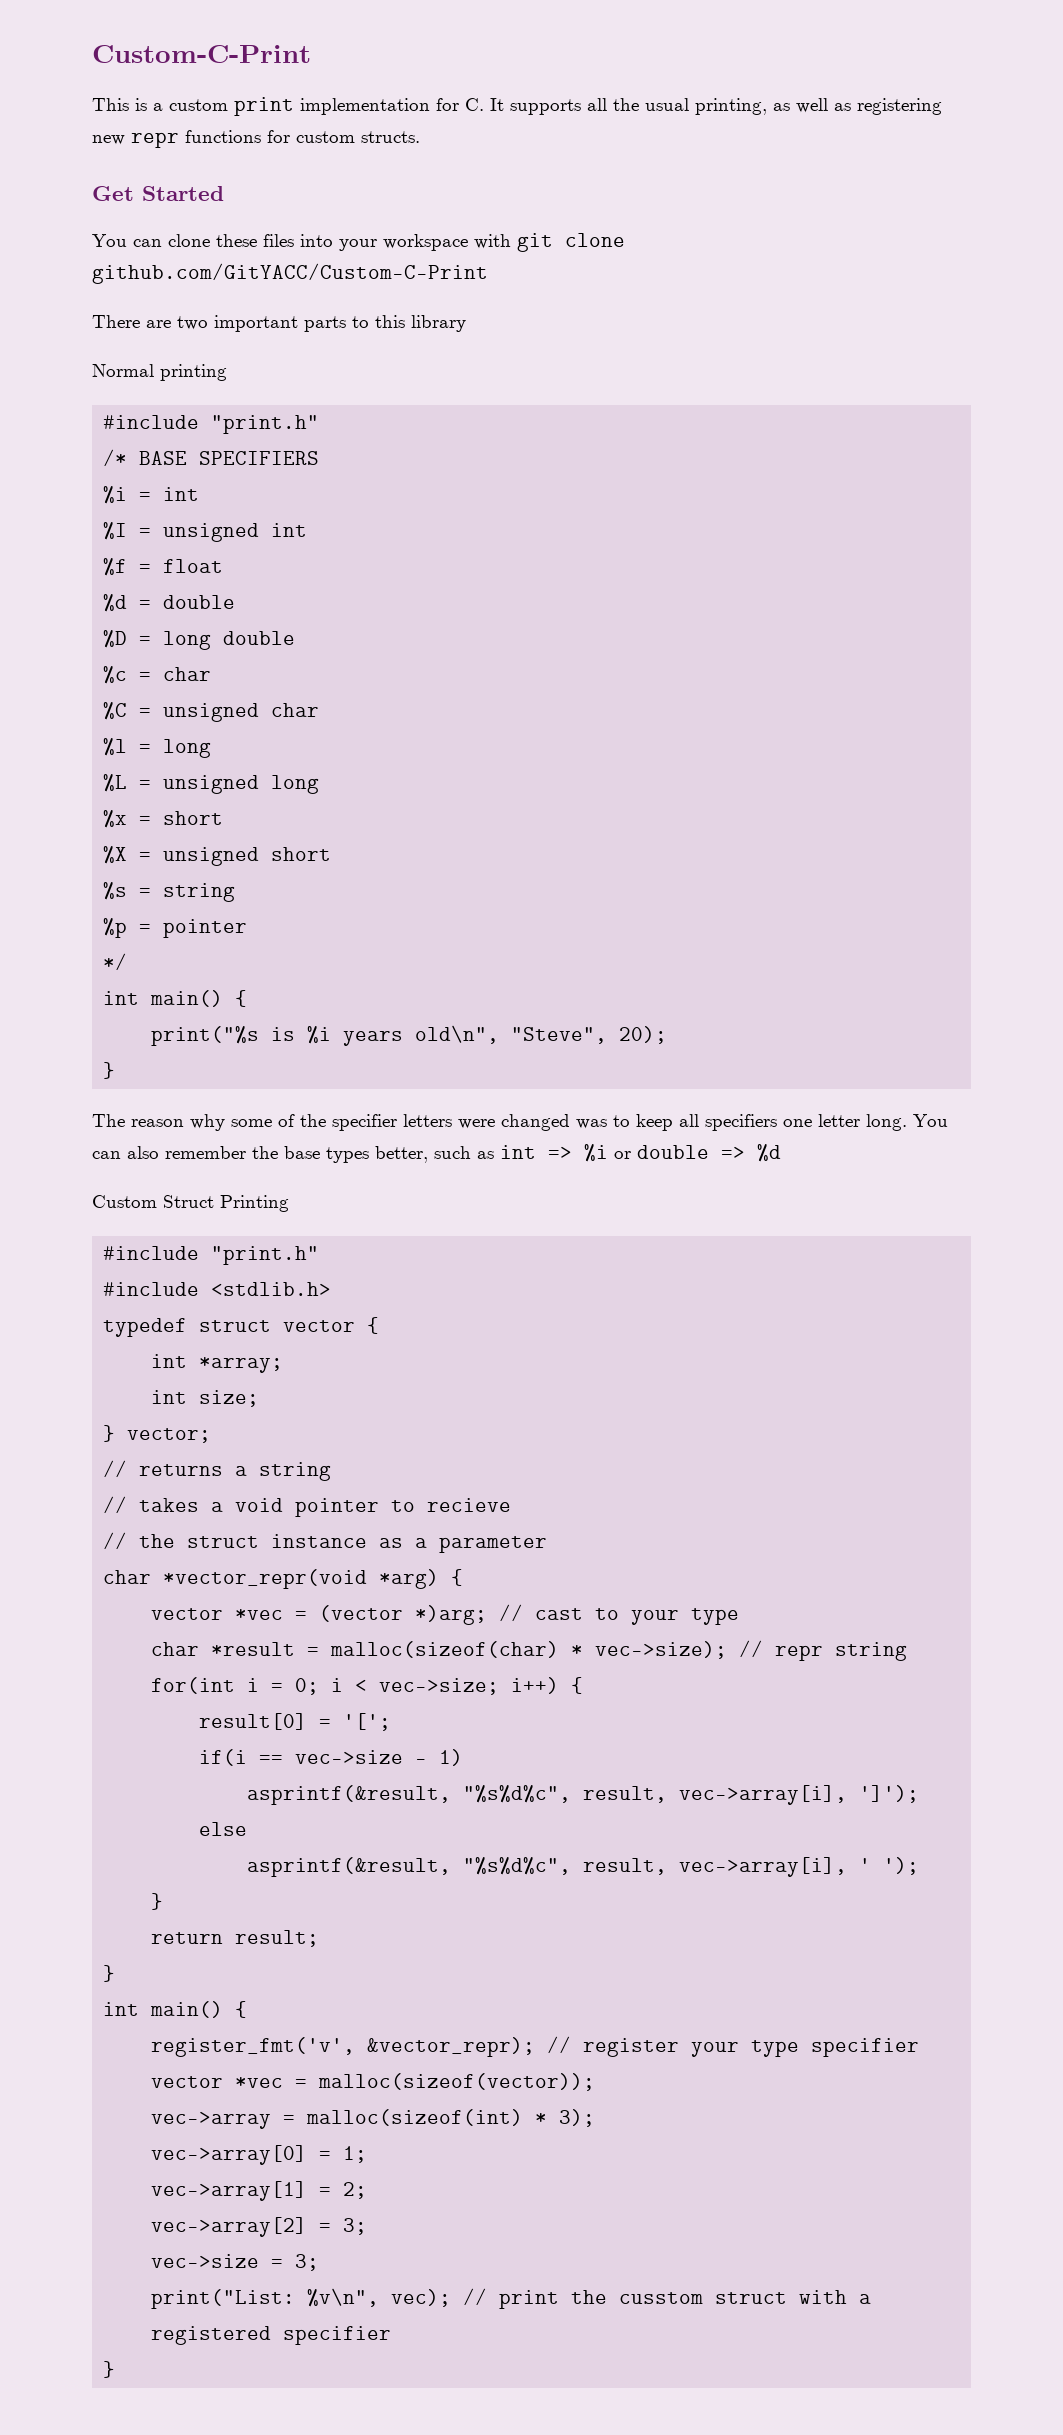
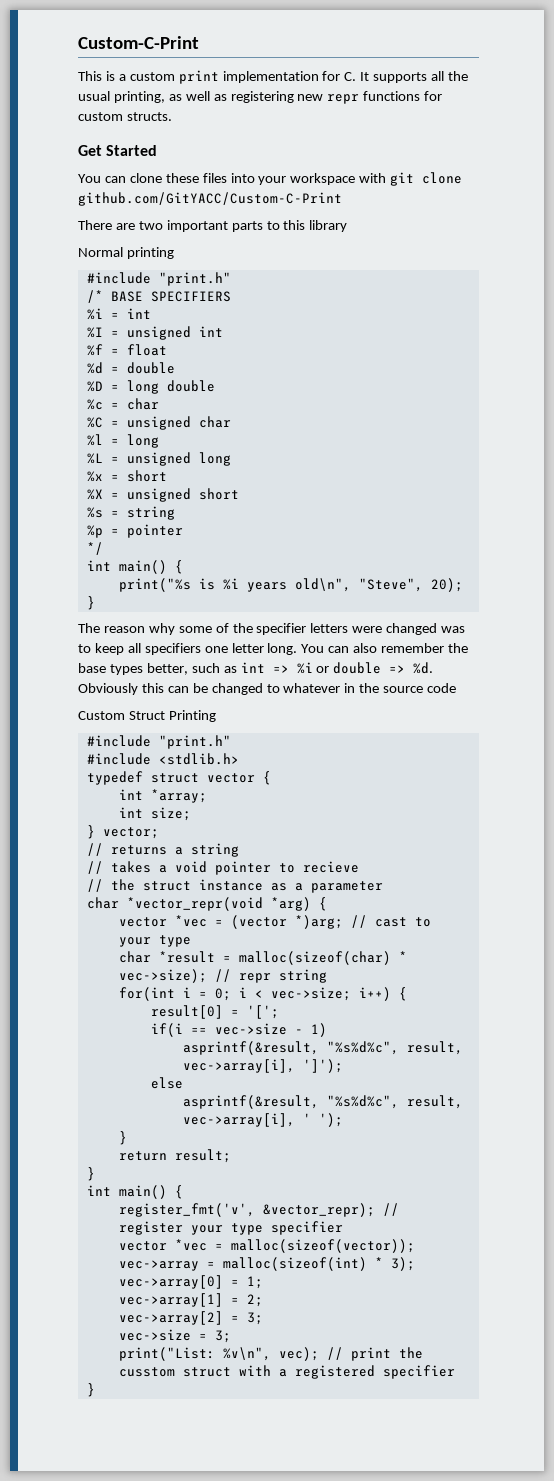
- You can also remember the base types better, such as int => %i or double => %d
+ You can also remember the base types better, such as int => %i or double => %d. Obviously this can be changed to whatever in the source code

